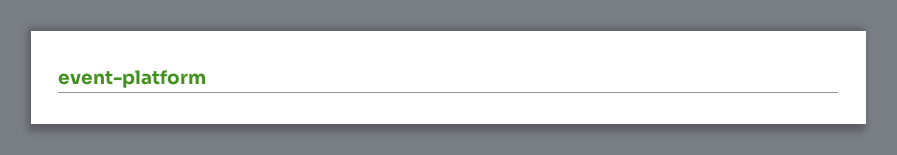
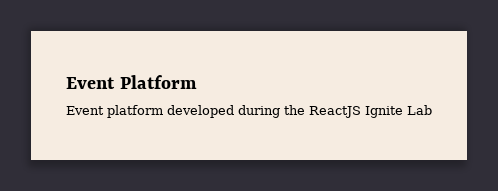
- event-platform
+ Event Platform
+ Event platform developed during the ReactJS Ignite Lab

